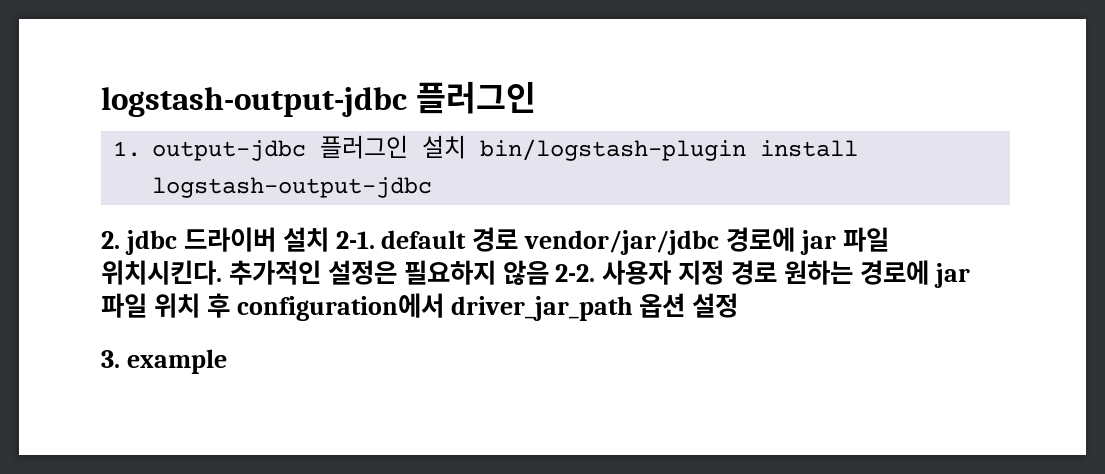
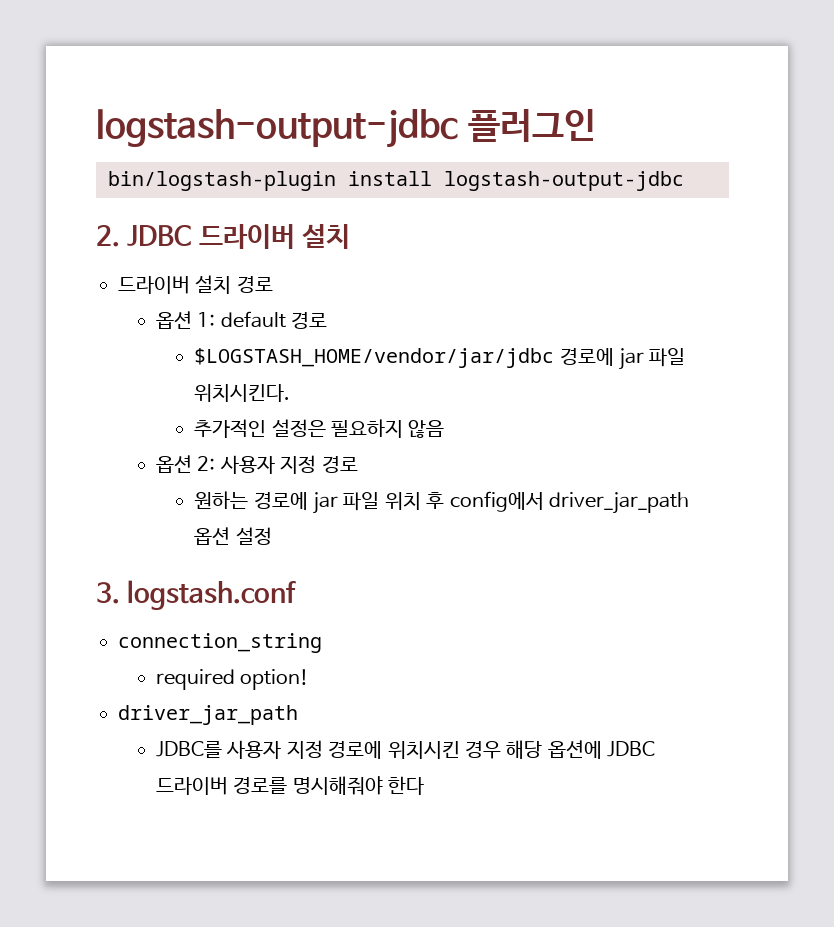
- 1. output-jdbc 플러그인 설치 bin/logstash-plugin install logstash-output-jdbc
+ bin/logstash-plugin install logstash-output-jdbc
- 2. jdbc 드라이버 설치 2-1. default 경로 vendor/jar/jdbc 경로에 jar 파일 위치시킨다. 추가적인 설정은 필요하지 않음 2-2. 사용자 지정 경로 원하는 경로에 jar 파일 위치 후 configuration에서 driver_jar_path 옵션 설정
+ 2. JDBC 드라이버 설치
+ 드라이버 설치 경로
+ 옵션 1: default 경로
+ $LOGSTASH_HOME/vendor/jar/jdbc 경로에 jar 파일 위치시킨다.
+ 추가적인 설정은 필요하지 않음
+ 옵션 2: 사용자 지정 경로
+ 원하는 경로에 jar 파일 위치 후 config에서 driver_jar_path 옵션 설정
- 3. example
+ 3. logstash.conf
+ connection_string
+ required option!
+ driver_jar_path
+ JDBC를 사용자 지정 경로에 위치시킨 경우 해당 옵션에 JDBC 드라이버 경로를 명시해줘야 한다

